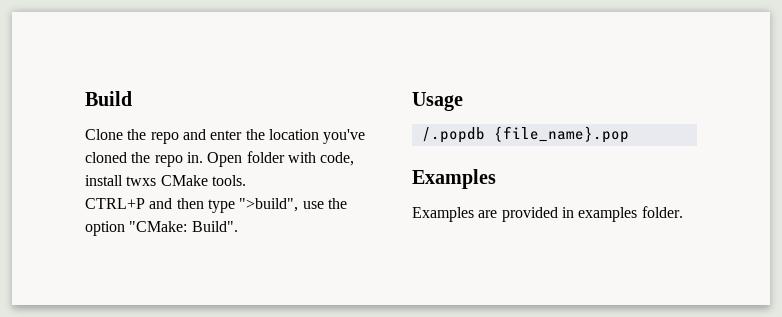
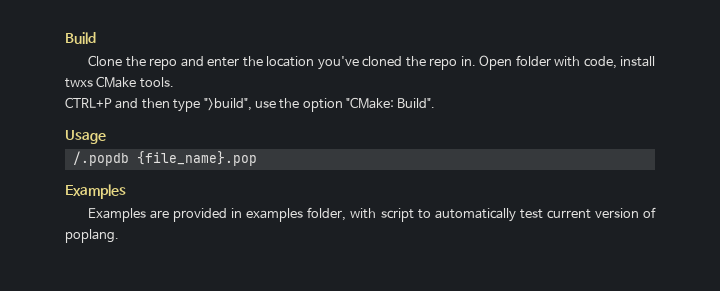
- Examples are provided in examples folder.
+ Examples are provided in examples folder, with script to automatically test current version of poplang.

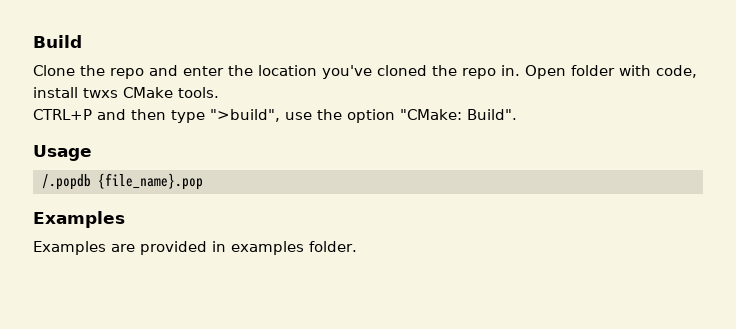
- Examples are provided in examples folder, with script to automatically test current version of poplang.
+ Examples are provided in examples folder.

